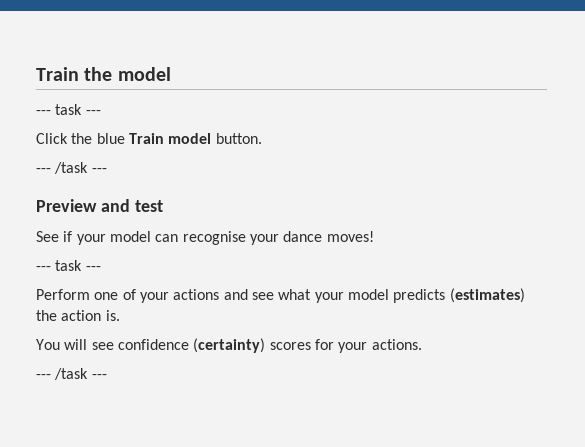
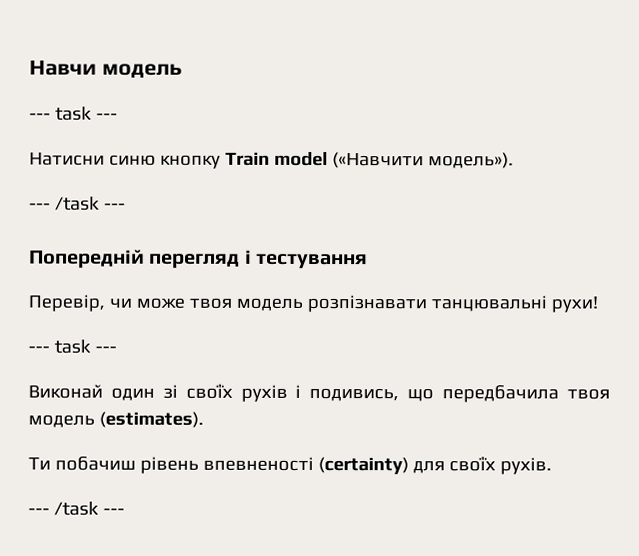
- Train the model
+ Навчи модель
  --- task ---
- Click the blue Train model button.
+ Натисни синю кнопку Train model («Навчити модель»).
  --- /task ---
- Preview and test
- See if your model can recognise your dance moves!
+ Попередній перегляд і тестування
+ Перевір, чи може твоя модель розпізнавати танцювальні рухи!
  --- task ---
- Perform one of your actions and see what your model predicts (estimates) the action is.
- You will see confidence (certainty) scores for your actions.
+ Виконай один зі своїх рухів і подивись, що передбачила твоя модель (estimates).
+ Ти побачиш рівень впевненості (certainty) для своїх рухів.

